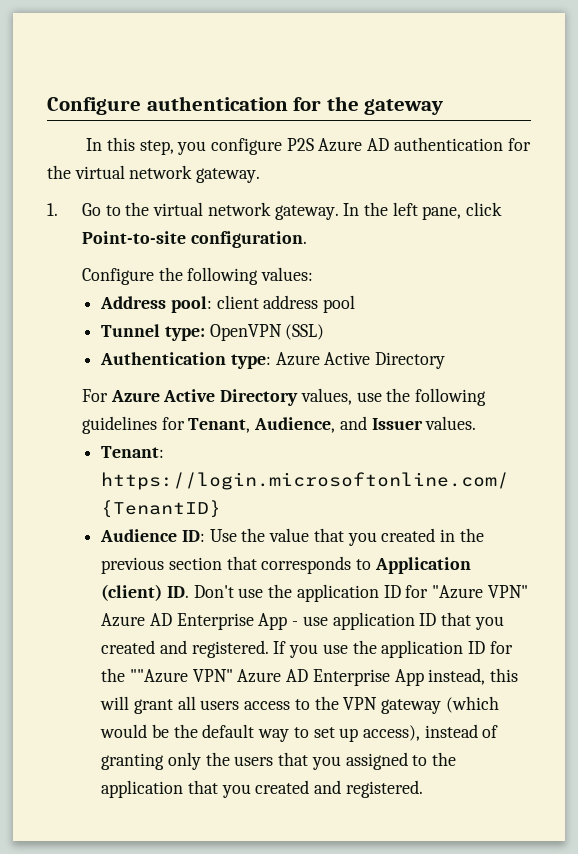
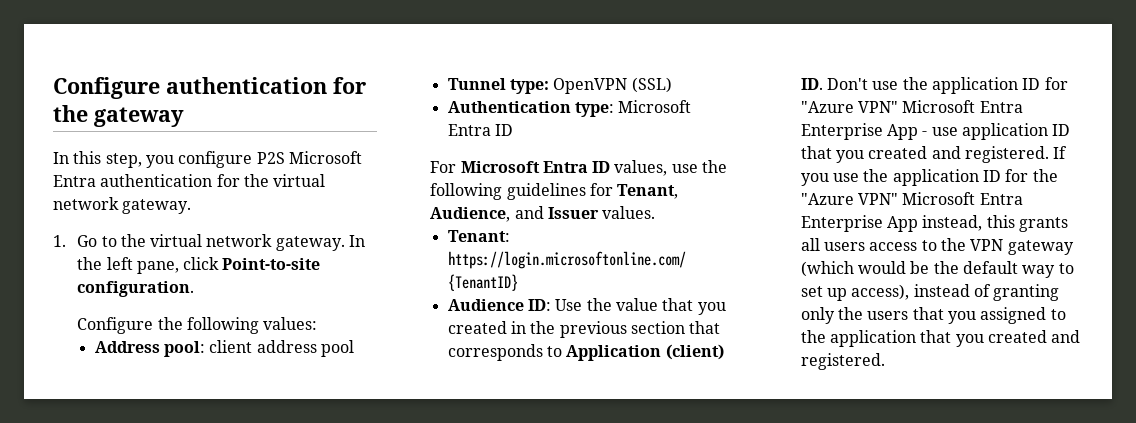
- In this step, you configure P2S Azure AD authentication for the virtual network gateway.
+ In this step, you configure P2S Microsoft Entra authentication for the virtual network gateway.
- Authentication type: Azure Active Directory
- For Azure Active Directory values, use the following guidelines for Tenant, Audience, and Issuer values.
+ Authentication type: Microsoft Entra ID
+ For Microsoft Entra ID values, use the following guidelines for Tenant, Audience, and Issuer values.
- Audience ID: Use the value that you created in the previous section that corresponds to Application (client) ID. Don't use the application ID for "Azure VPN" Azure AD Enterprise App - use application ID that you created and registered.
+ Audience ID: Use the value that you created in the previous section that corresponds to Application (client) ID. Don't use the application ID for "Azure VPN" Microsoft Entra Enterprise App - use application ID that you created and registered.
- If you use the application ID for the ""Azure VPN" Azure AD Enterprise App instead, this will grant all users access to the VPN gateway (which would be the default way to set up access), instead of granting only the users that you assigned to the application that you created and registered.
+ If you use the application ID for the "Azure VPN" Microsoft Entra Enterprise App instead, this grants all users access to the VPN gateway (which would be the default way to set up access), instead of granting only the users that you assigned to the application that you created and registered.

